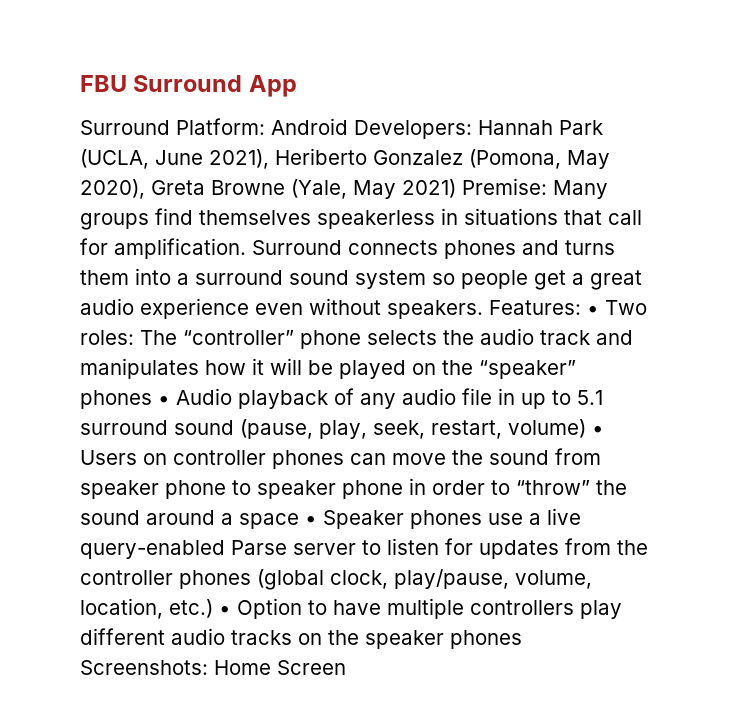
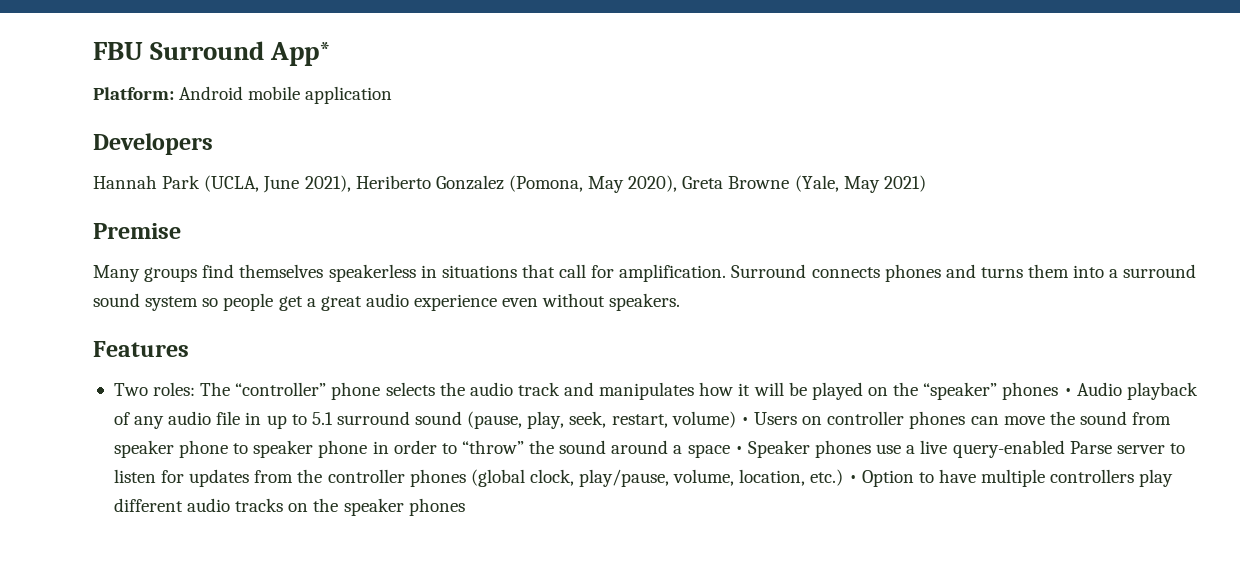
- FBU Surround App
- Surround Platform: Android Developers: Hannah Park (UCLA, June 2021), Heriberto Gonzalez (Pomona, May 2020), Greta Browne (Yale, May 2021) Premise: Many groups find themselves speakerless in situations that call for amplification.
+ FBU Surround App*
+ Platform: Android mobile application
+ Developers
+ Hannah Park (UCLA, June 2021), Heriberto Gonzalez (Pomona, May 2020), Greta Browne (Yale, May 2021)
+ Premise
+ Many groups find themselves speakerless in situations that call for amplification.
- Surround connects phones and turns them into a surround sound system so people get a great audio experience even without speakers. Features: • Two roles:
+ Surround connects phones and turns them into a surround sound system so people get a great audio experience even without speakers.
+ Features
+ Two roles:
- The “controller” phone selects the audio track and manipulates how it will be played on the “speaker” phones • Audio playback of any audio file in up to 5.1 surround sound (pause, play, seek, restart, volume) • Users on controller phones can move the sound from speaker phone to speaker phone in order to “throw” the sound around a space • Speaker phones use a live query-enabled Parse server to listen for updates from the controller phones (global clock, play/pause, volume, location, etc.) • Option to have multiple controllers play different audio tracks on the speaker phones Screenshots: Home Screen
+ The “controller” phone selects the audio track and manipulates how it will be played on the “speaker” phones • Audio playback of any audio file in up to 5.1 surround sound (pause, play, seek, restart, volume) • Users on controller phones can move the sound from speaker phone to speaker phone in order to “throw” the sound around a space • Speaker phones use a live query-enabled Parse server to listen for updates from the controller phones (global clock, play/pause, volume, location, etc.) • Option to have multiple controllers play different audio tracks on the speaker phones

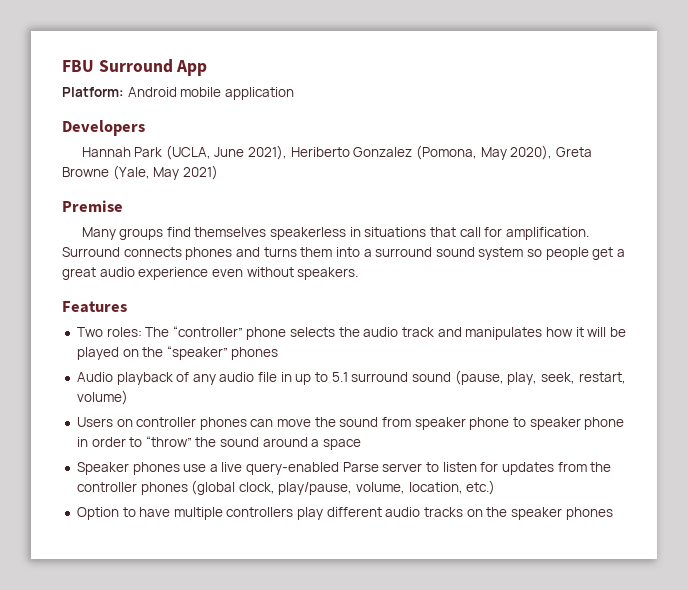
- FBU Surround App*
+ FBU Surround App
- The “controller” phone selects the audio track and manipulates how it will be played on the “speaker” phones • Audio playback of any audio file in up to 5.1 surround sound (pause, play, seek, restart, volume) • Users on controller phones can move the sound from speaker phone to speaker phone in order to “throw” the sound around a space • Speaker phones use a live query-enabled Parse server to listen for updates from the controller phones (global clock, play/pause, volume, location, etc.) • Option to have multiple controllers play different audio tracks on the speaker phones
+ The “controller” phone selects the audio track and manipulates how it will be played on the “speaker” phones
+ Audio playback of any audio file in up to 5.1 surround sound (pause, play, seek, restart, volume)
+ Users on controller phones can move the sound from speaker phone to speaker phone in order to “throw” the sound around a space
+ Speaker phones use a live query-enabled Parse server to listen for updates from the controller phones (global clock, play/pause, volume, location, etc.)
+ Option to have multiple controllers play different audio tracks on the speaker phones

